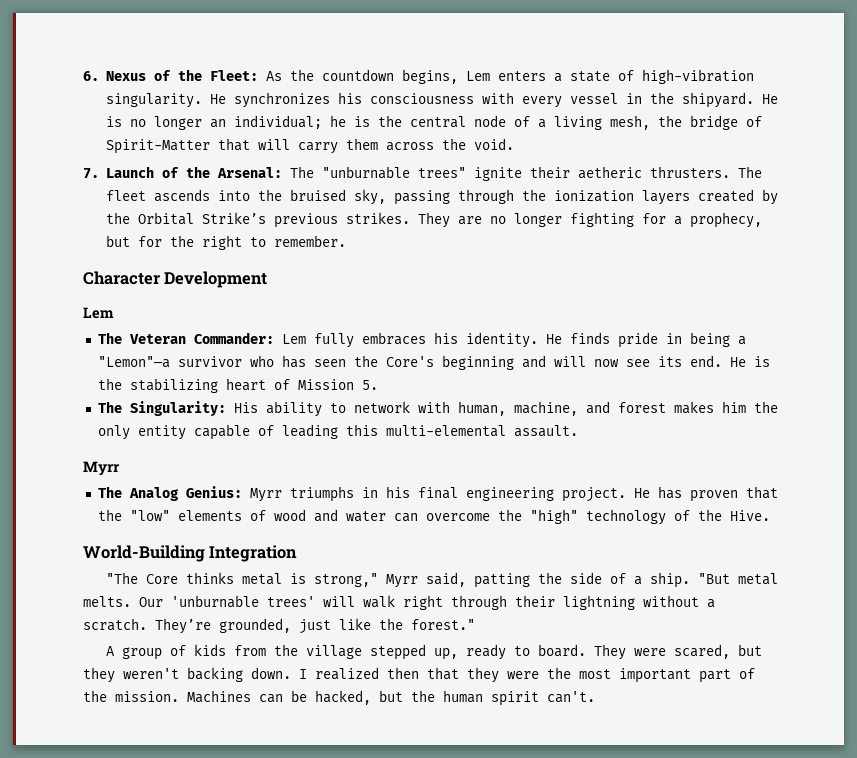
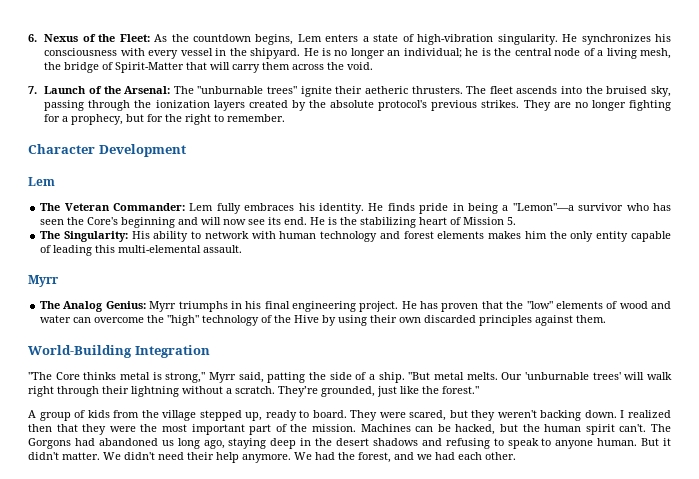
- The fleet ascends into the bruised sky, passing through the ionization layers created by the Orbital Strike’s previous strikes.
+ The fleet ascends into the bruised sky, passing through the ionization layers created by the absolute protocol's previous strikes.
- The Singularity: His ability to network with human, machine, and forest makes him the only entity capable of leading this multi-elemental assault.
+ The Singularity: His ability to network with human technology and forest elements makes him the only entity capable of leading this multi-elemental assault.
- He has proven that the "low" elements of wood and water can overcome the "high" technology of the Hive.
+ He has proven that the "low" elements of wood and water can overcome the "high" technology of the Hive by using their own discarded principles against them.
+ The Gorgons had abandoned us long ago, staying deep in the desert shadows and refusing to speak to anyone human. But it didn't matter. We didn't need their help anymore. We had the forest, and we had each other.

